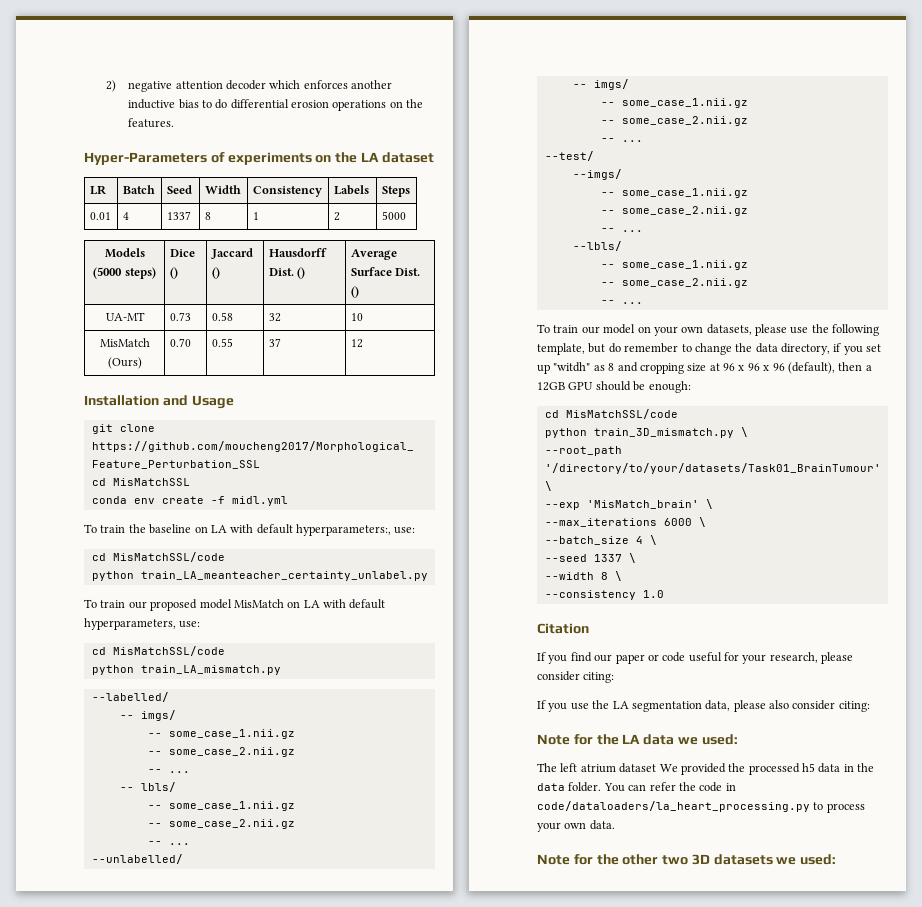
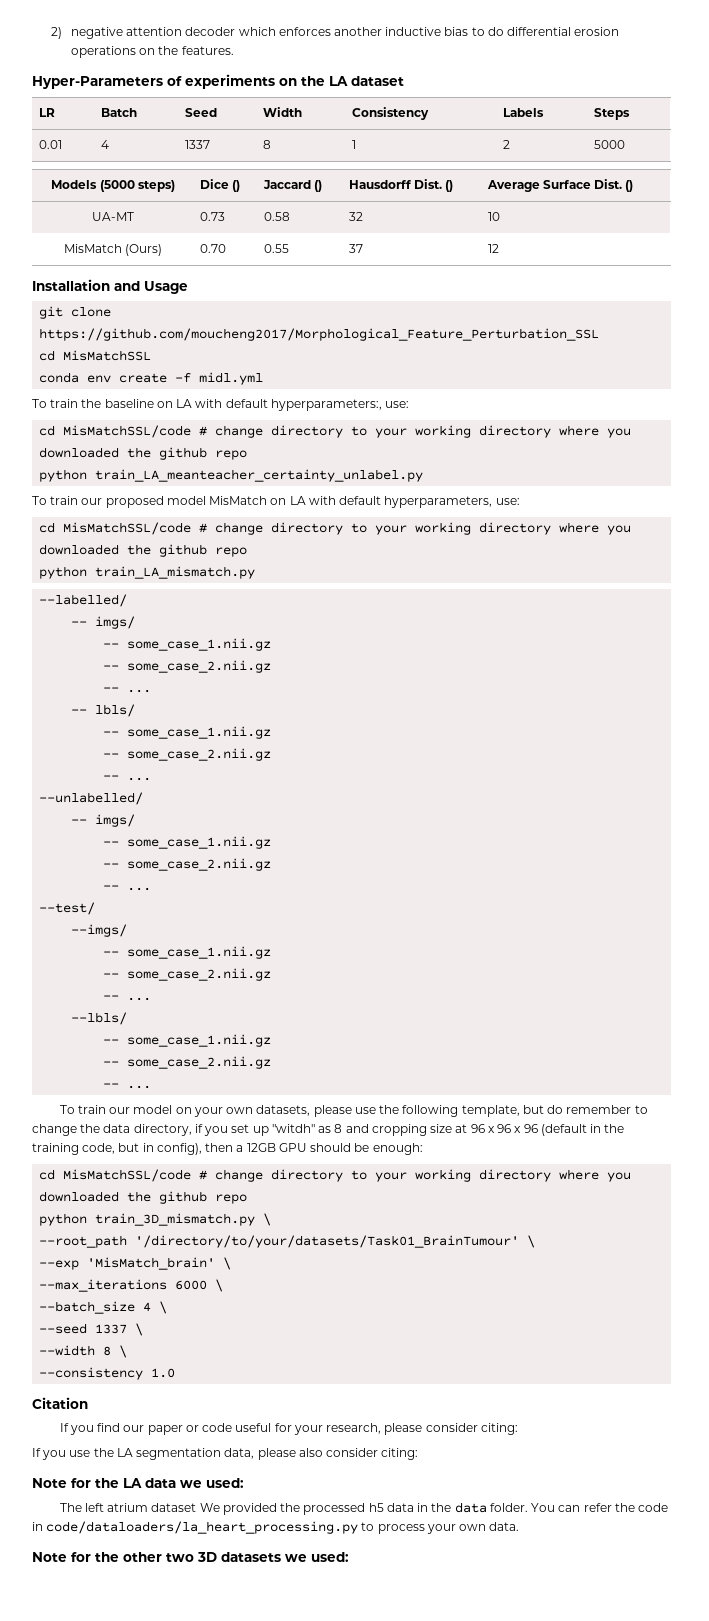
  To train the baseline on LA with default hyperparameters:, use:
- cd MisMatchSSL/code
+ cd MisMatchSSL/code # change directory to your working directory where you downloaded the github repo
  To train our proposed model MisMatch on LA with default hyperparameters, use:
- cd MisMatchSSL/code
+ cd MisMatchSSL/code # change directory to your working directory where you downloaded the github repo
- To train our model on your own datasets, please use the following template, but do remember to change the data directory, if you set up "witdh" as 8 and cropping size at 96 x 96 x 96 (default), then a 12GB GPU should be enough:
- cd MisMatchSSL/code
+ To train our model on your own datasets, please use the following template, but do remember to change the data directory, if you set up "witdh" as 8 and cropping size at 96 x 96 x 96 (default in the training code, but in config), then a 12GB GPU should be enough:
+ cd MisMatchSSL/code # change directory to your working directory where you downloaded the github repo

